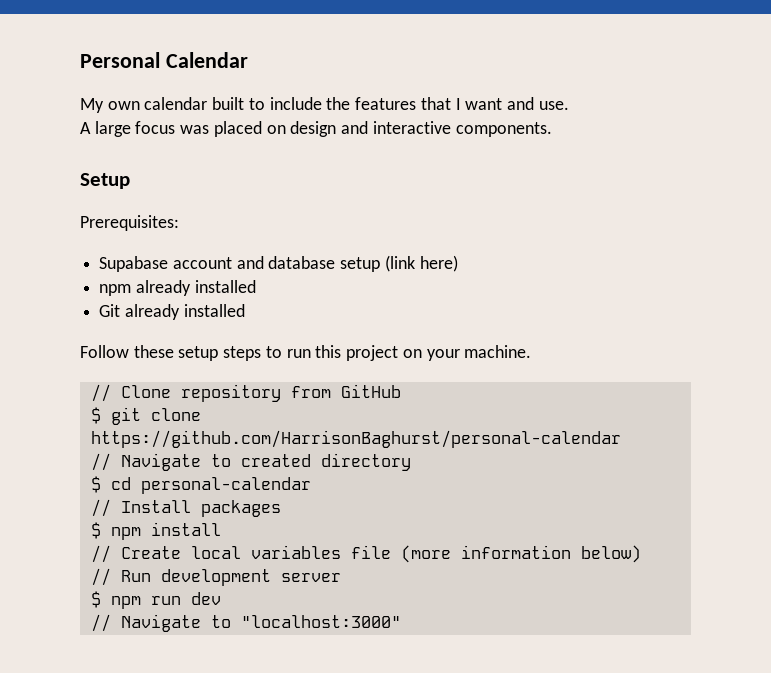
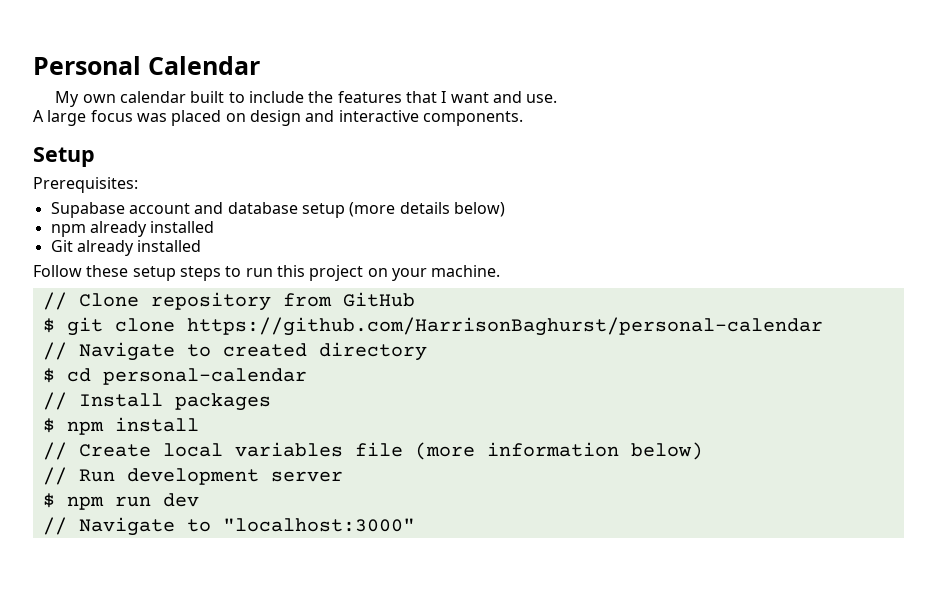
- Supabase account and database setup (link here)
+ Supabase account and database setup (more details below)

